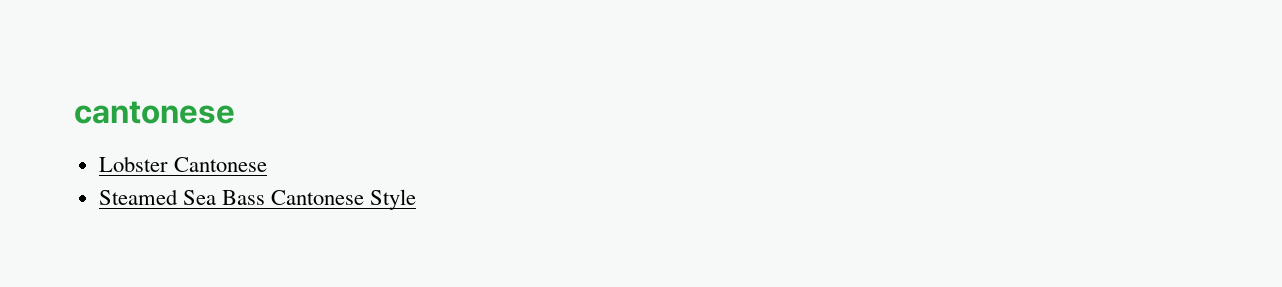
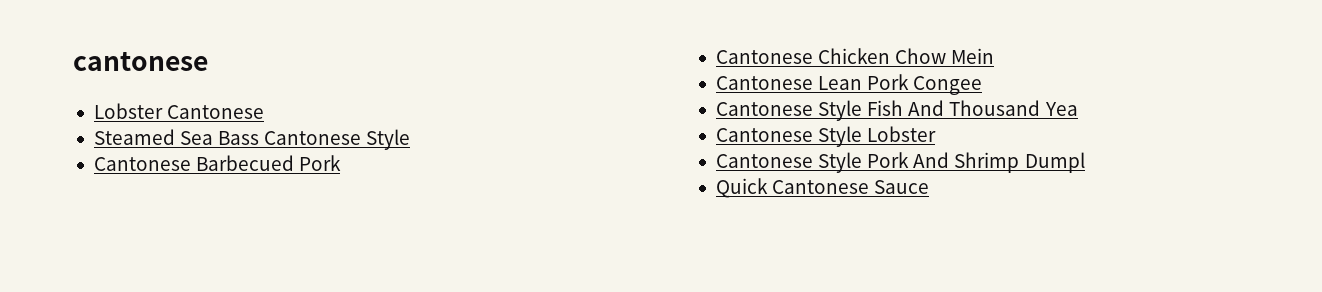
+ Cantonese Barbecued Pork
+ Cantonese Chicken Chow Mein
+ Cantonese Lean Pork Congee
+ Cantonese Style Fish And Thousand Yea
+ Cantonese Style Lobster
+ Cantonese Style Pork And Shrimp Dumpl
+ Quick Cantonese Sauce

